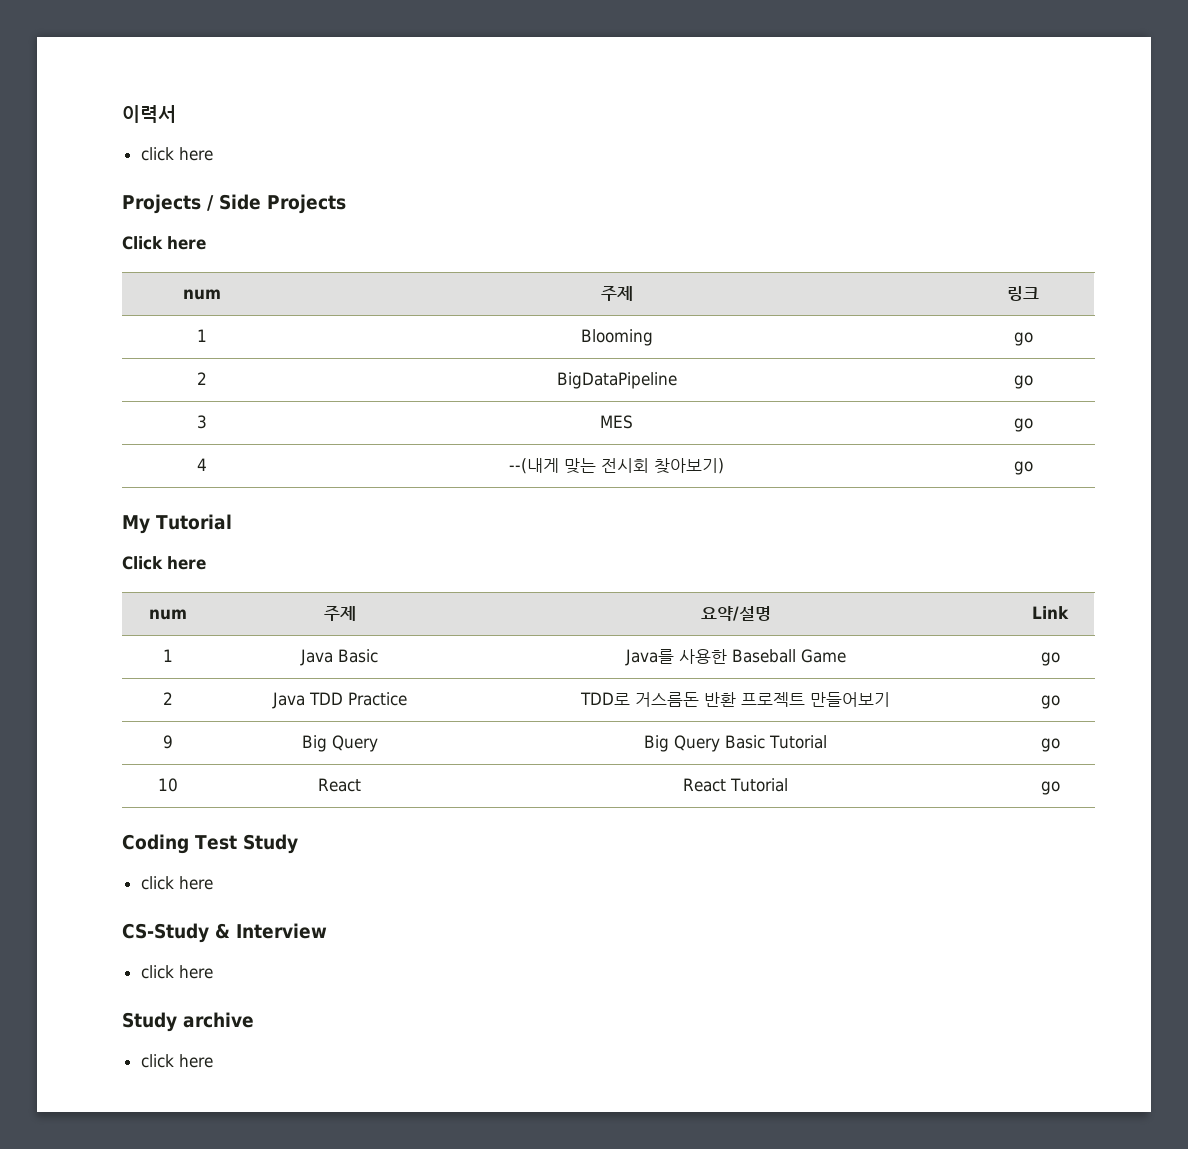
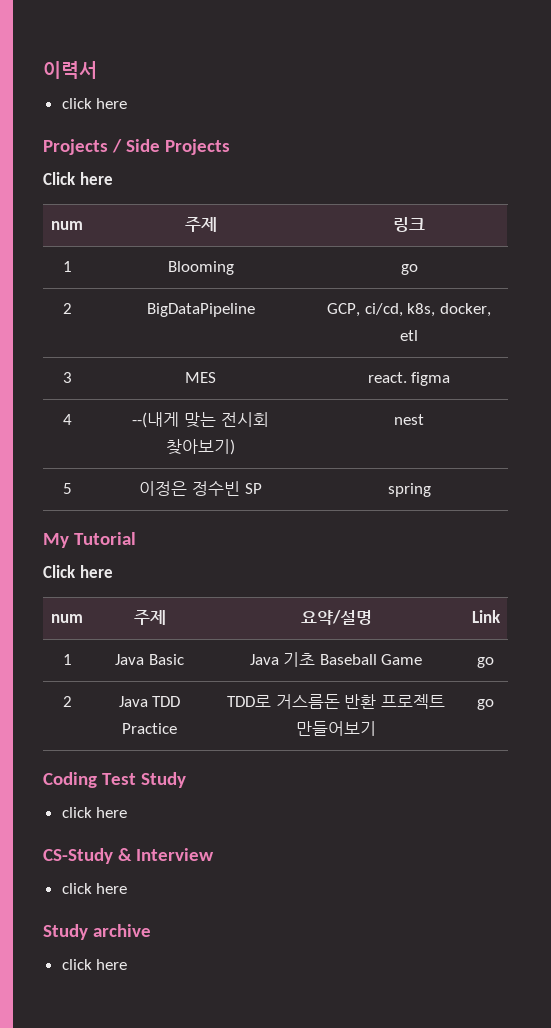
- 2 | BigDataPipeline | go
+ 2 | BigDataPipeline | GCP, ci/cd, k8s, docker, etl
- 3 | MES | go
+ 3 | MES | react. figma
- 4 | --(내게 맞는 전시회 찾아보기) | go
+ 4 | --(내게 맞는 전시회 찾아보기) | nest
+ 5 | 이정은 정수빈 SP | spring
- 1 | Java Basic | Java를 사용한 Baseball Game | go
+ 1 | Java Basic | Java 기초 Baseball Game | go
- 9 | Big Query | Big Query Basic Tutorial | go
- 10 | React | React Tutorial | go

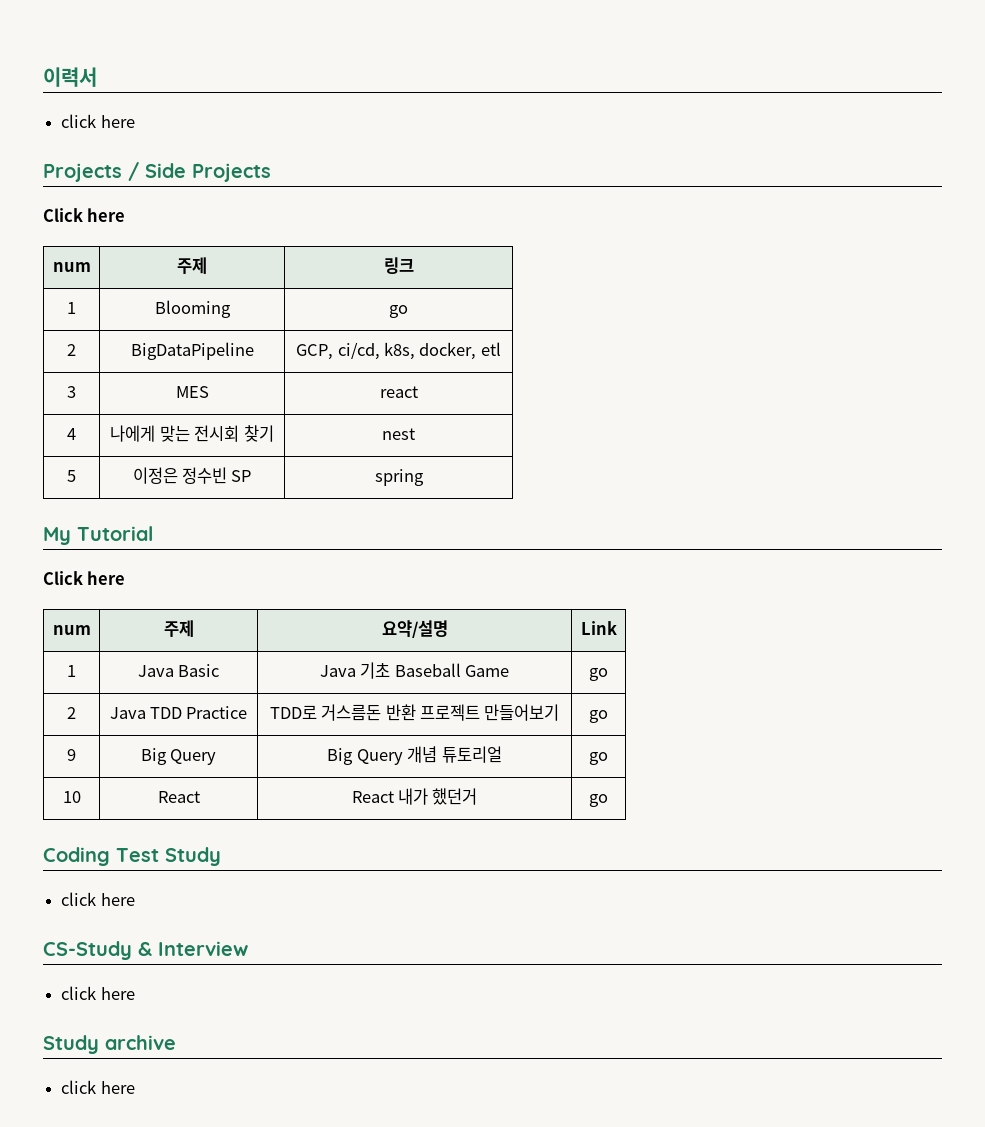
- 3 | MES | react. figma
+ 3 | MES | react
- 4 | --(내게 맞는 전시회 찾아보기) | nest
+ 4 | 나에게 맞는 전시회 찾기 | nest
+ 9 | Big Query | Big Query 개념 튜토리얼 | go
+ 10 | React | React 내가 했던거 | go

